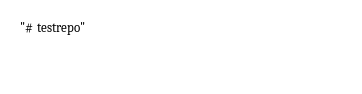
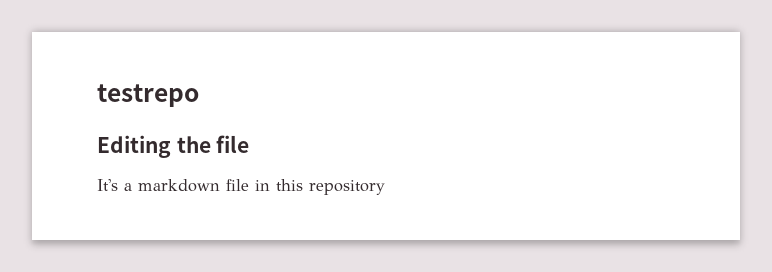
- "# testrepo"
+ testrepo
+ Editing the file
+ It's a markdown file in this repository

